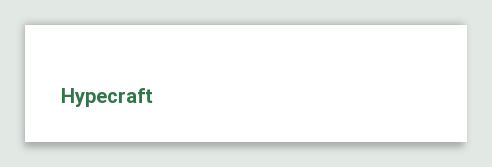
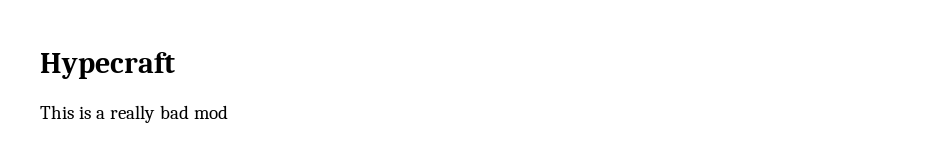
+ This is a really bad mod

